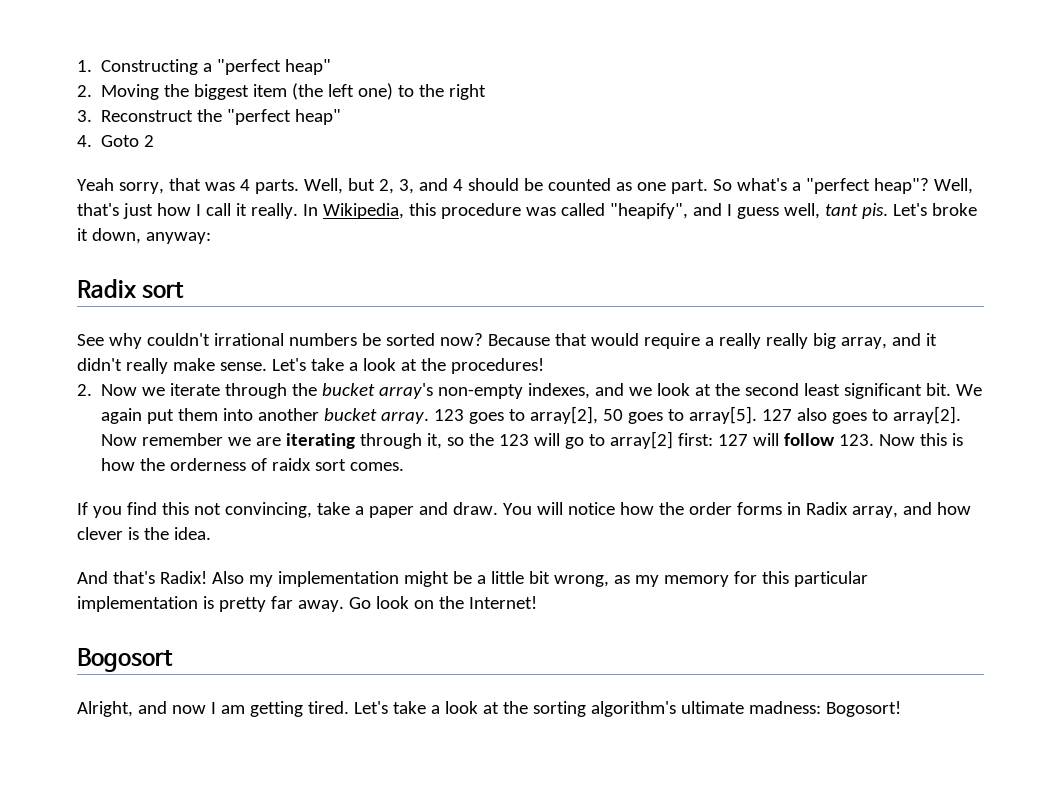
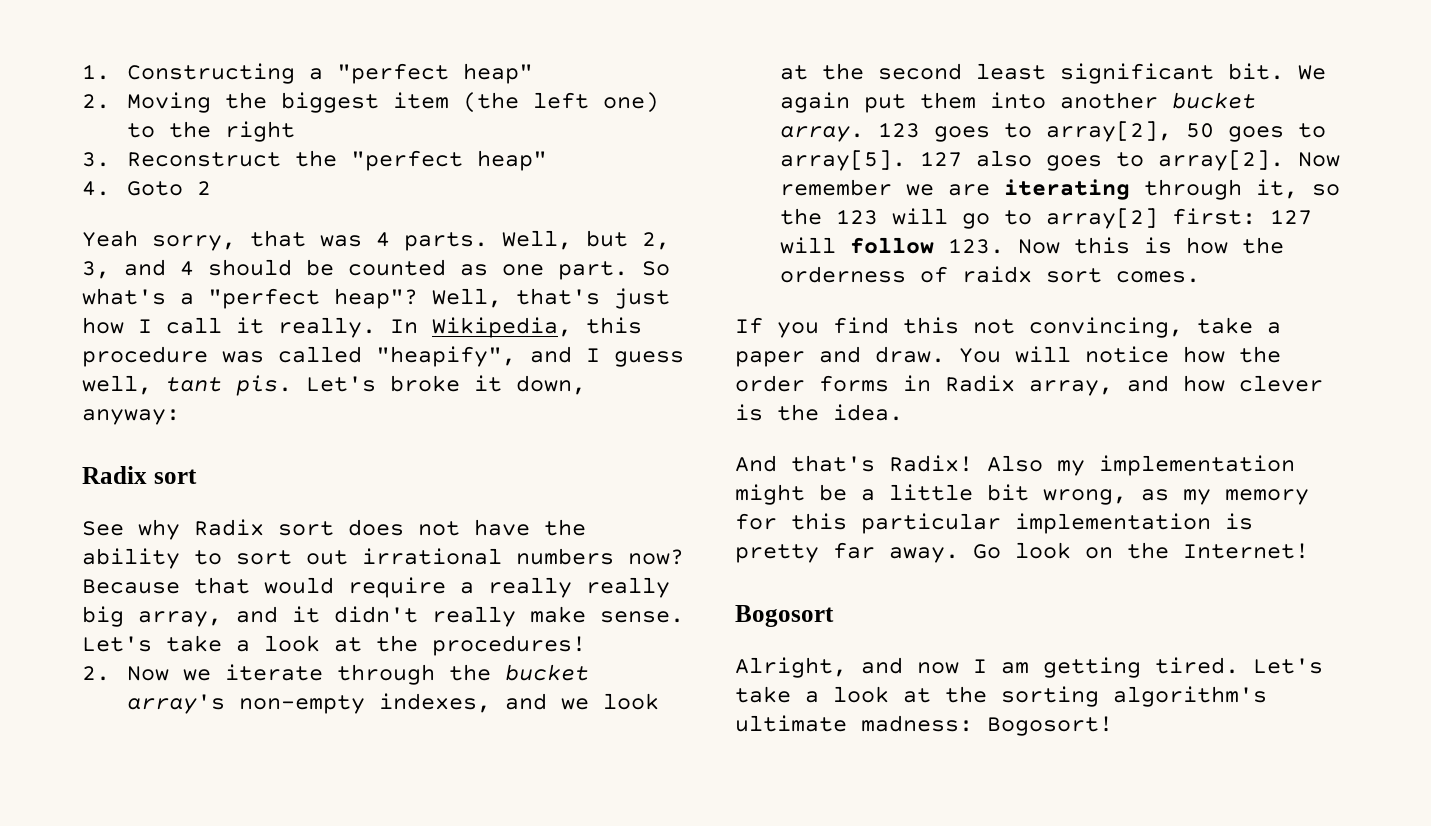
- See why couldn't irrational numbers be sorted now?
+ See why Radix sort does not have the ability to sort out irrational numbers now?

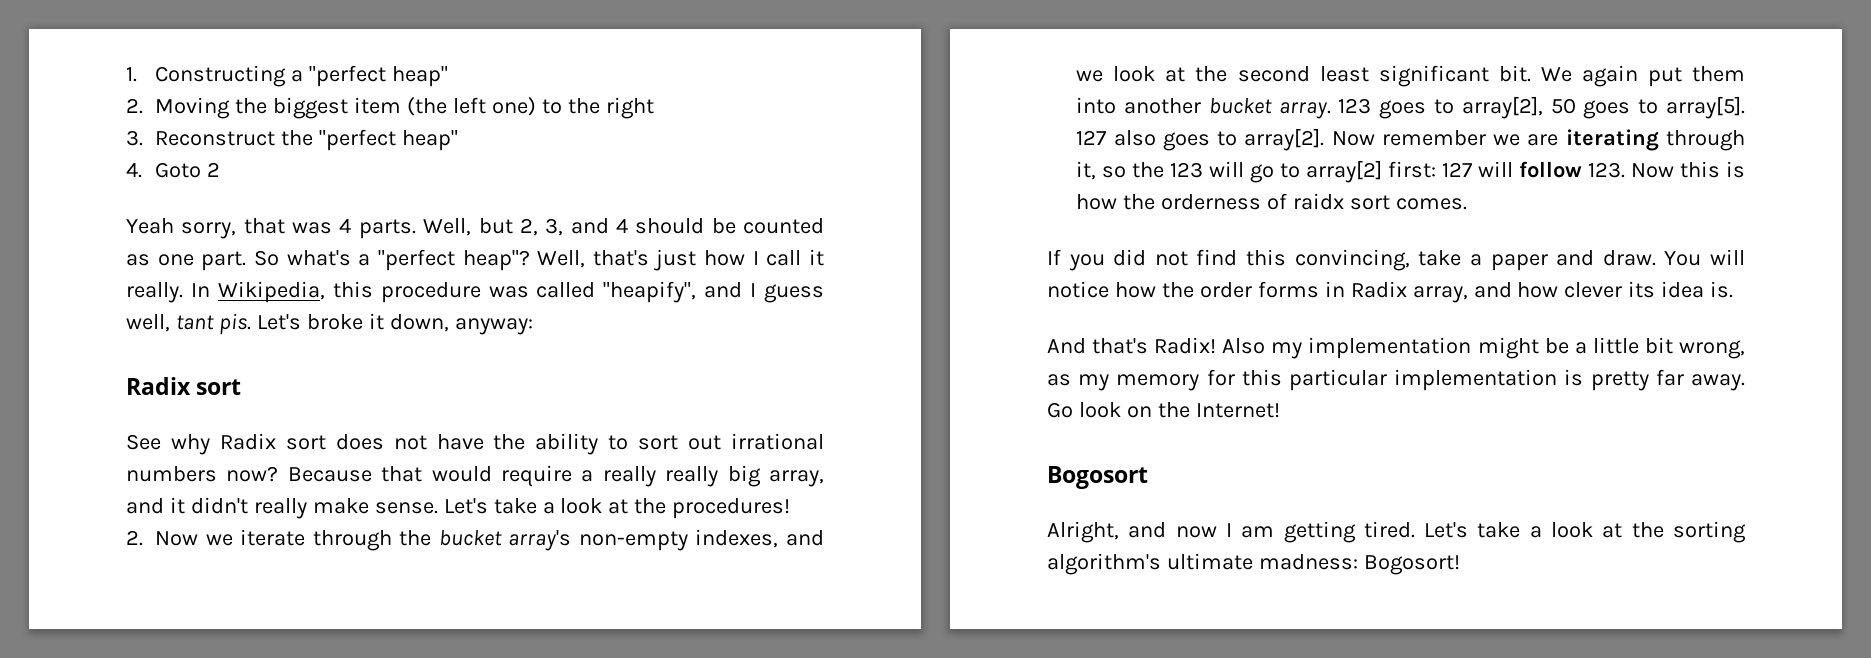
- If you find this not convincing, take a paper and draw.
+ If you did not find this convincing, take a paper and draw.
- You will notice how the order forms in Radix array, and how clever is the idea.
+ You will notice how the order forms in Radix array, and how clever its idea is.

